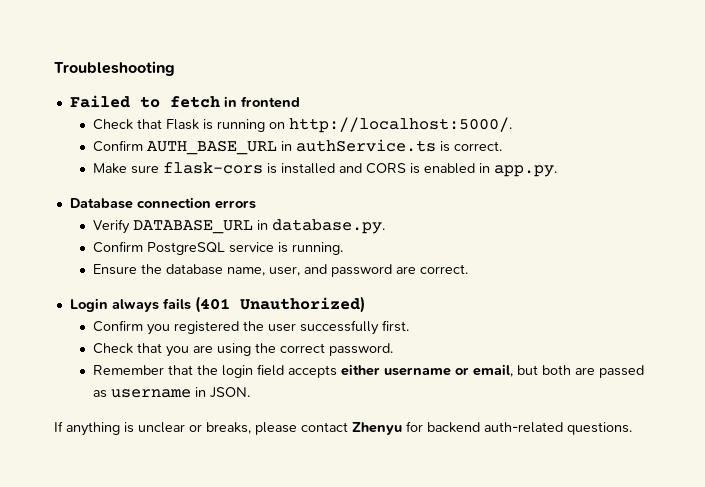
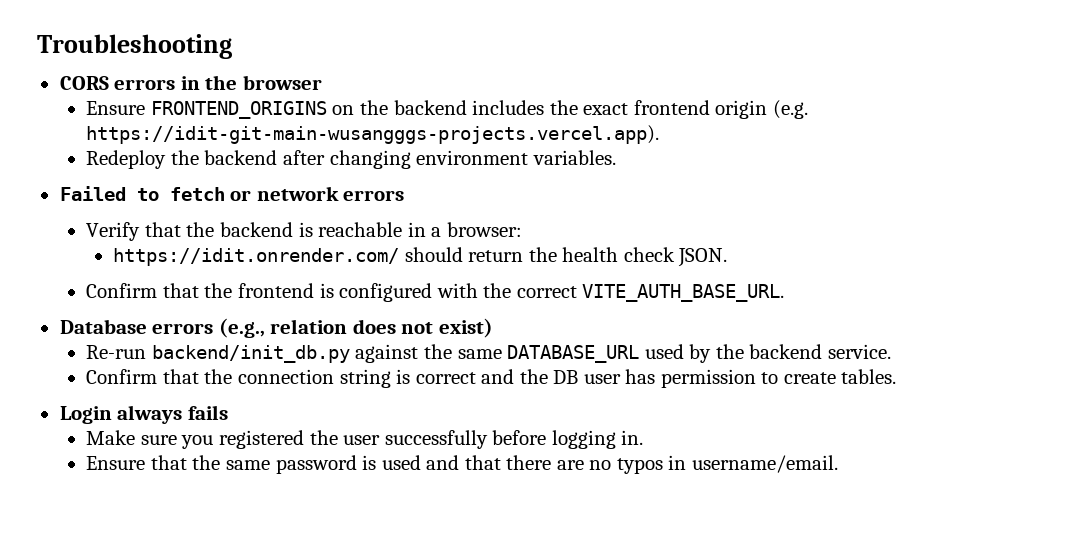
- Failed to fetch in frontend
- Check that Flask is running on http://localhost:5000/.
- Confirm AUTH_BASE_URL in authService.ts is correct.
- Make sure flask-cors is installed and CORS is enabled in app.py.
- Database connection errors
- Verify DATABASE_URL in database.py.
- Confirm PostgreSQL service is running.
- Ensure the database name, user, and password are correct.
+ CORS errors in the browser
+ Ensure FRONTEND_ORIGINS on the backend includes the exact frontend origin (e.g. https://idit-git-main-wusangggs-projects.vercel.app).
+ Redeploy the backend after changing environment variables.
+ Failed to fetch or network errors
+ Verify that the backend is reachable in a browser:
+ https://idit.onrender.com/ should return the health check JSON.
+ Confirm that the frontend is configured with the correct VITE_AUTH_BASE_URL.
+ Database errors (e.g., relation does not exist)
+ Re-run backend/init_db.py against the same DATABASE_URL used by the backend service.
+ Confirm that the connection string is correct and the DB user has permission to create tables.
- Login always fails (401 Unauthorized)
- Confirm you registered the user successfully first.
- Check that you are using the correct password.
- Remember that the login field accepts either username or email, but both are passed as username in JSON.
- If anything is unclear or breaks, please contact Zhenyu for backend auth-related questions.
+ Login always fails
+ Make sure you registered the user successfully before logging in.
+ Ensure that the same password is used and that there are no typos in username/email.

